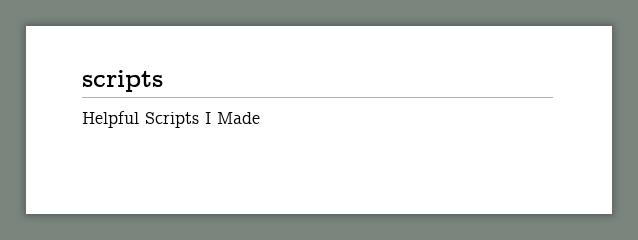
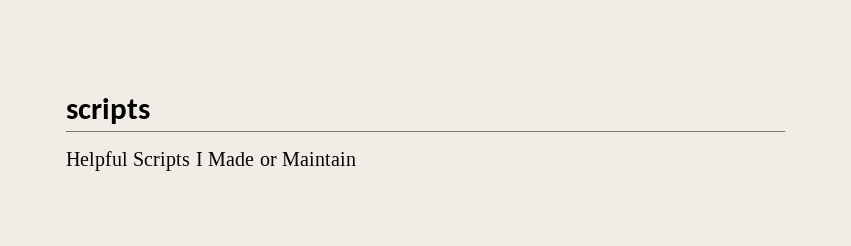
- Helpful Scripts I Made
+ Helpful Scripts I Made or Maintain

